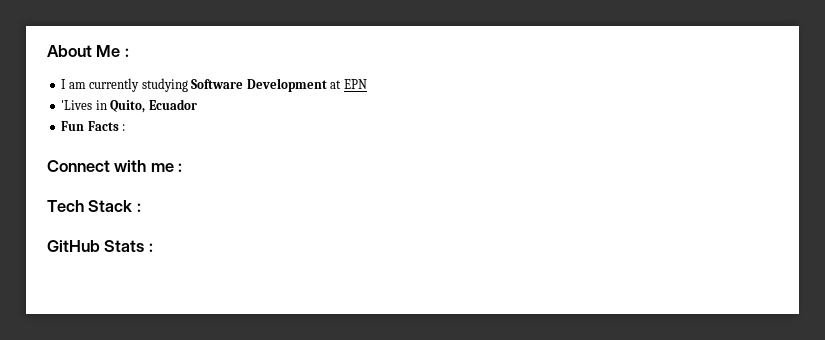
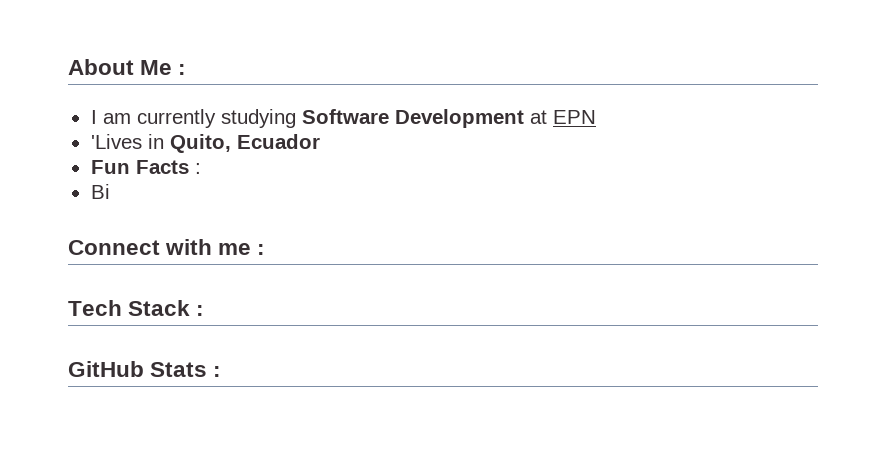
+ Bi

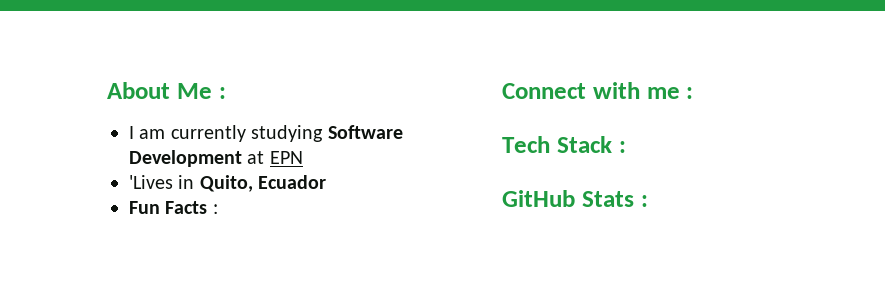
- Bi

